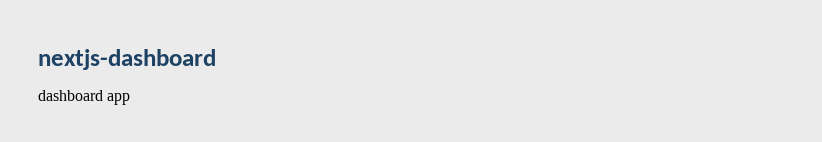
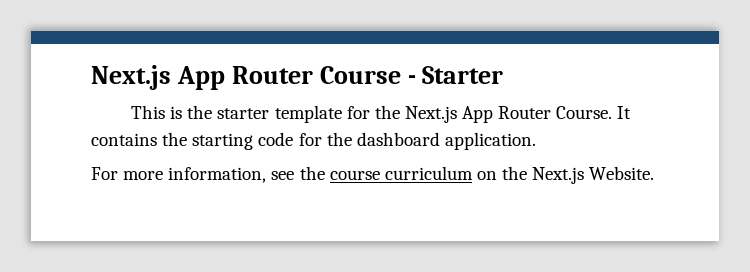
- nextjs-dashboard
- dashboard app
+ Next.js App Router Course - Starter
+ This is the starter template for the Next.js App Router Course. It contains the starting code for the dashboard application.
+ For more information, see the course curriculum on the Next.js Website.

